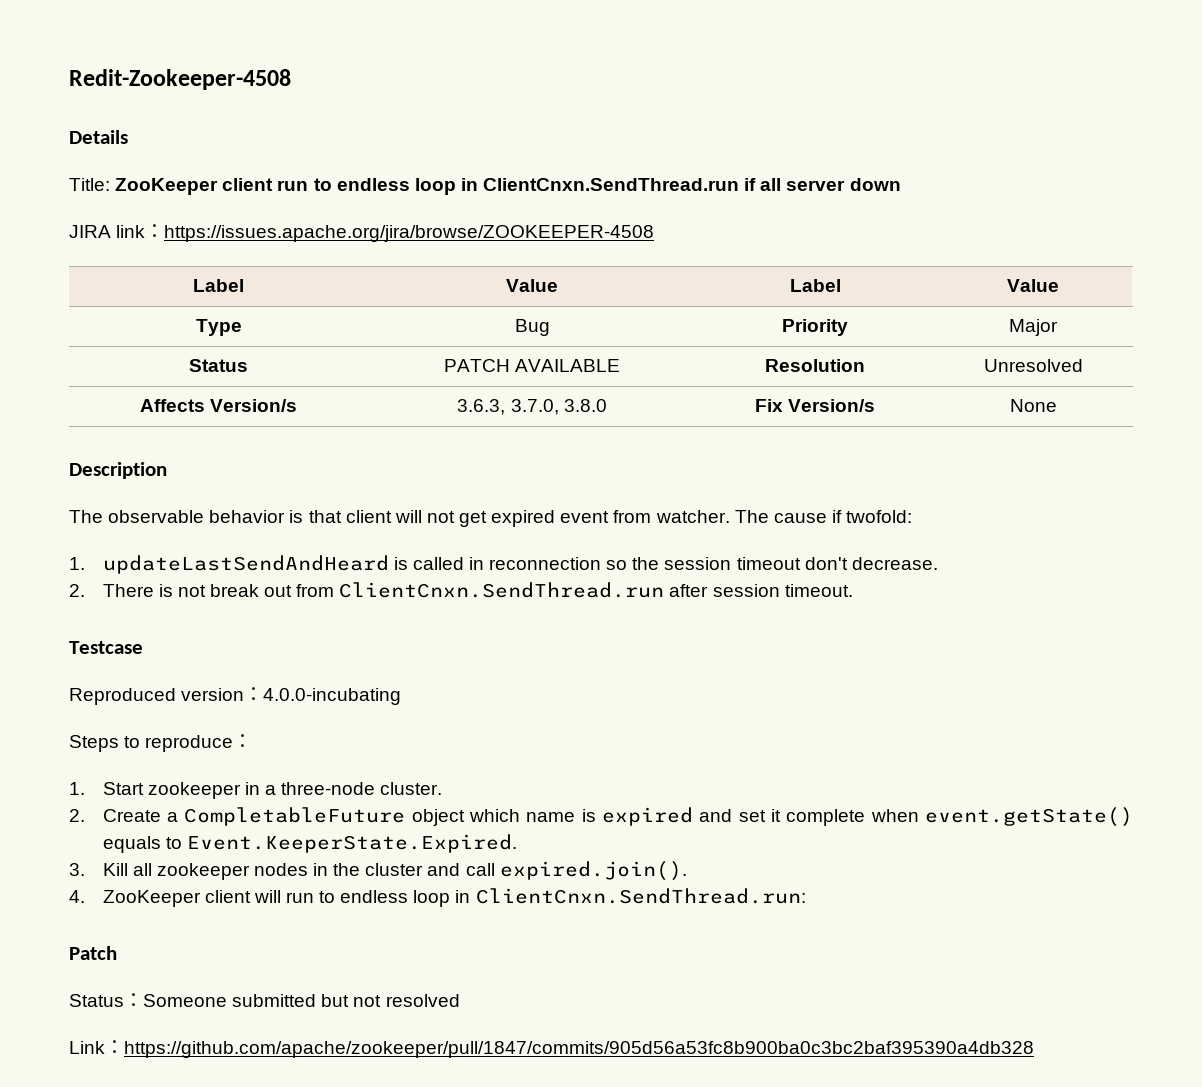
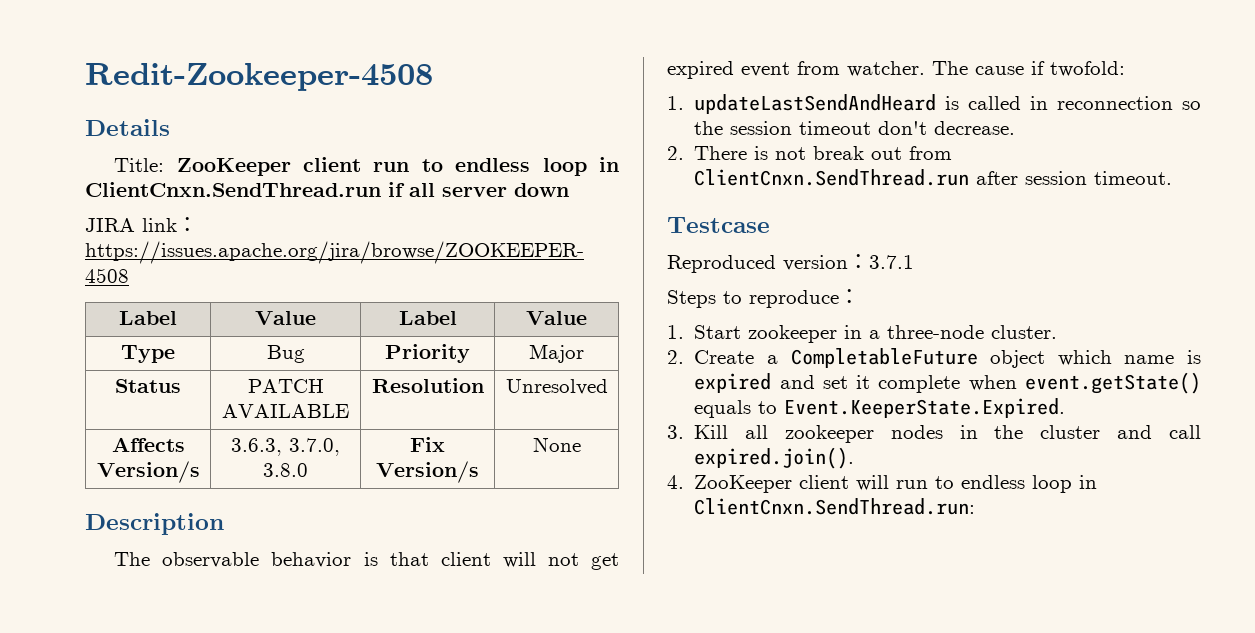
- Reproduced version：4.0.0-incubating
+ Reproduced version：3.7.1
- Patch
- Status：Someone submitted but not resolved
- Link：https://github.com/apache/zookeeper/pull/1847/commits/905d56a53fc8b900ba0c3bc2baf395390a4db328

